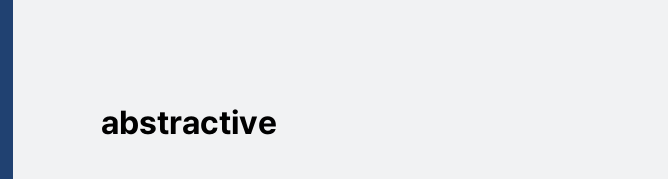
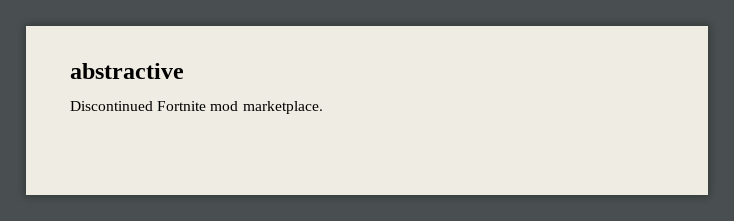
+ Discontinued Fortnite mod marketplace.

